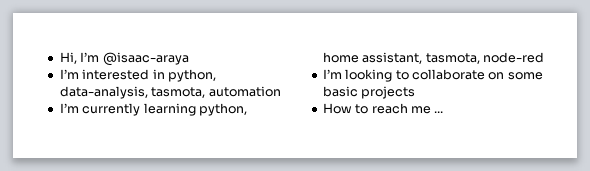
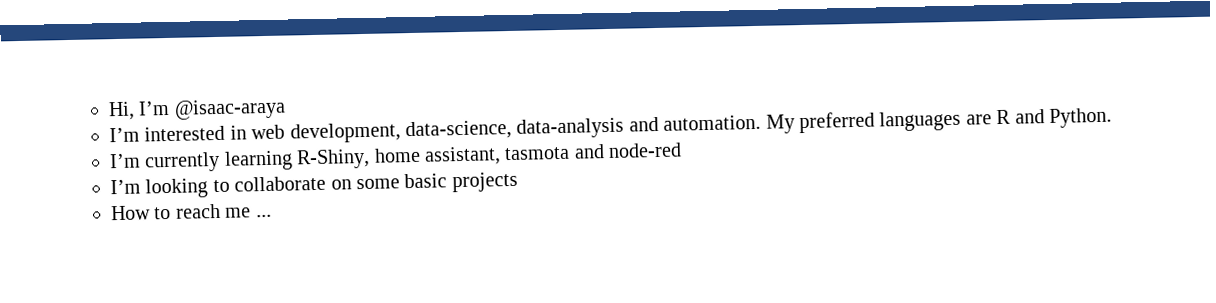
- I’m interested in python, data-analysis, tasmota, automation
+ I’m interested in web development, data-science, data-analysis and automation. My preferred languages are R and Python.
- I’m currently learning python, home assistant, tasmota, node-red
+ I’m currently learning R-Shiny, home assistant, tasmota and node-red

